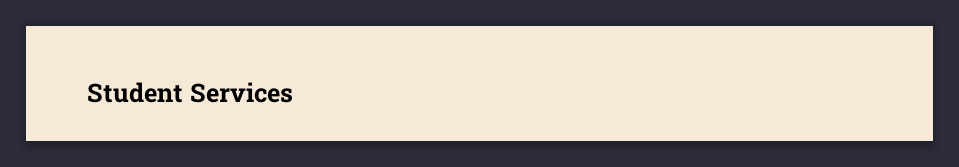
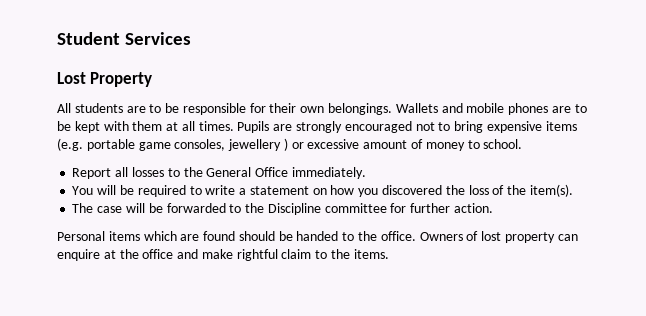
+ Lost Property
+ All students are to be responsible for their own belongings. Wallets and mobile phones are to be kept with them at all times. Pupils are strongly encouraged not to bring expensive items (e.g. portable game consoles, jewellery ) or excessive amount of money to school.
+ Report all losses to the General Office immediately.
+ You will be required to write a statement on how you discovered the loss of the item(s).
+ The case will be forwarded to the Discipline committee for further action.
+ Personal items which are found should be handed to the office. Owners of lost property can enquire at the office and make rightful claim to the items.

